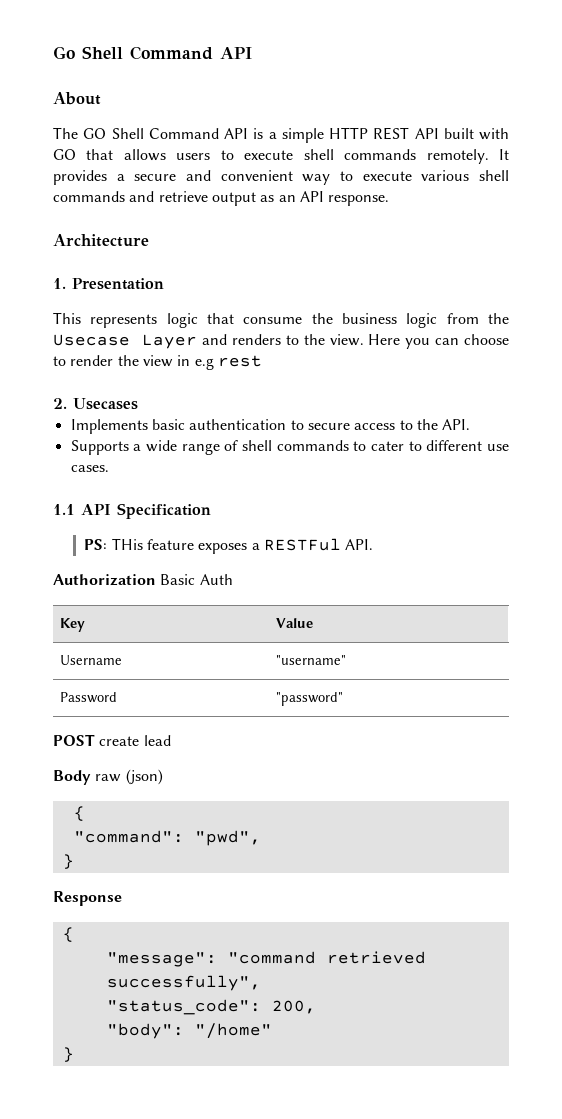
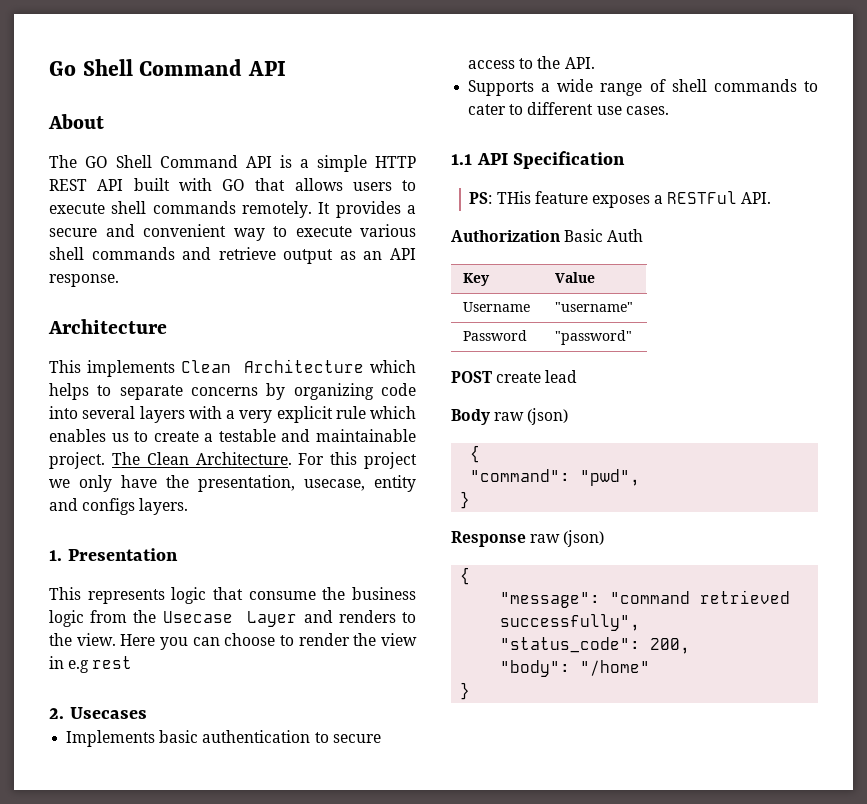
+ This implements Clean Architecture which helps to separate concerns by organizing code into several layers with a very explicit rule which enables us to create a testable and maintainable project. The Clean Architecture. For this project we only have the presentation, usecase, entity and configs layers.
- Response
+ Response raw (json)

